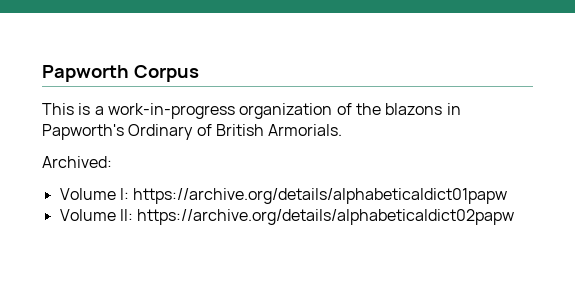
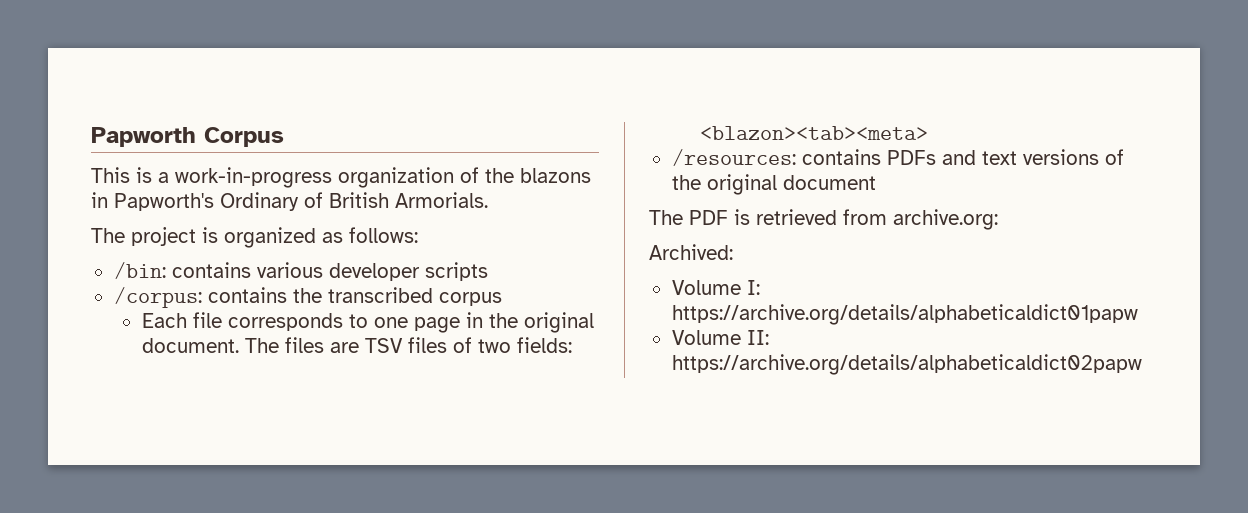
+ The project is organized as follows:
+ /bin: contains various developer scripts
+ /corpus: contains the transcribed corpus
+ Each file corresponds to one page in the original document. The files are TSV files of two fields: <blazon><tab><meta>
+ /resources: contains PDFs and text versions of the original document
+ The PDF is retrieved from archive.org:

